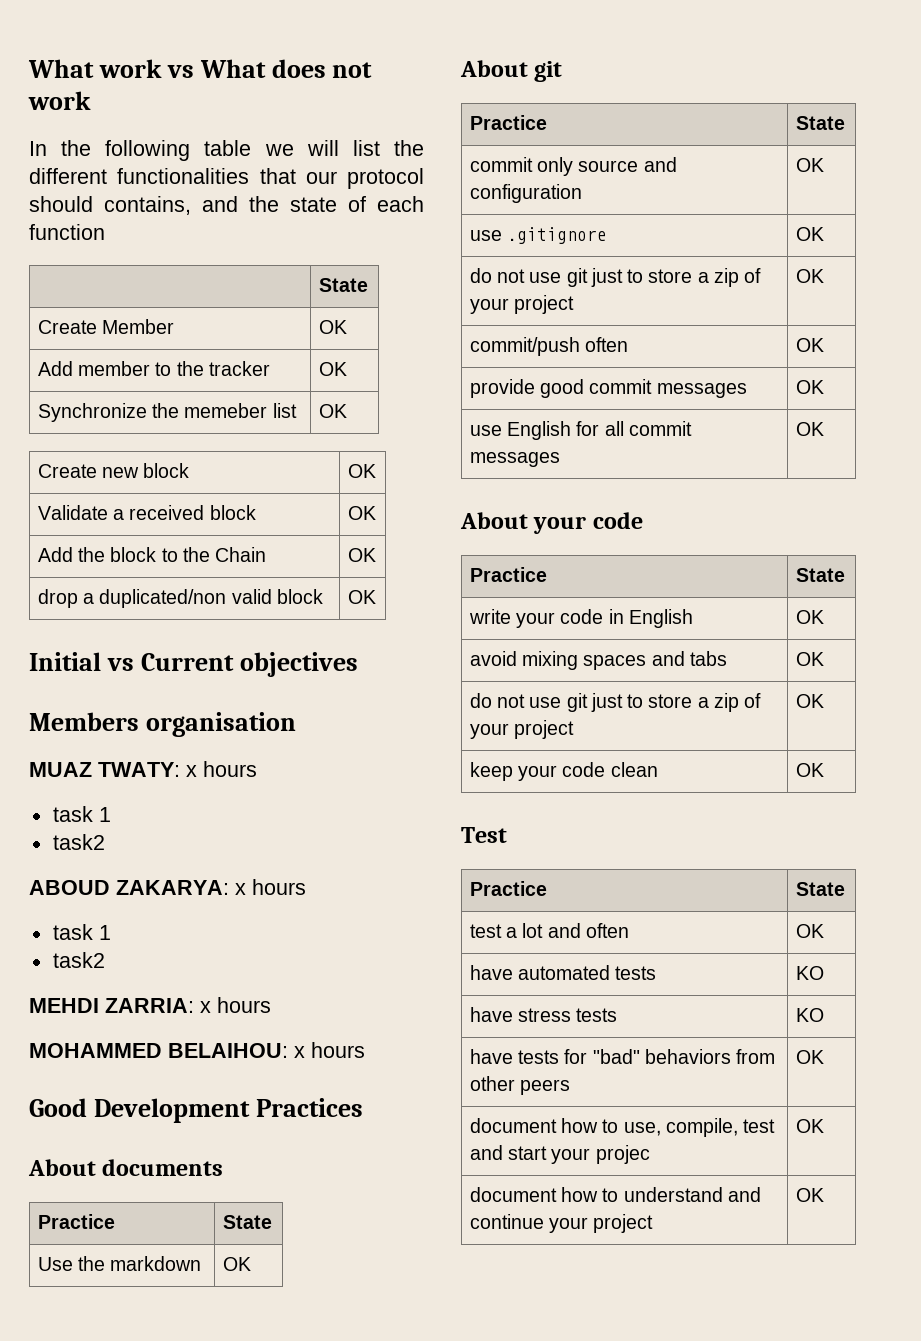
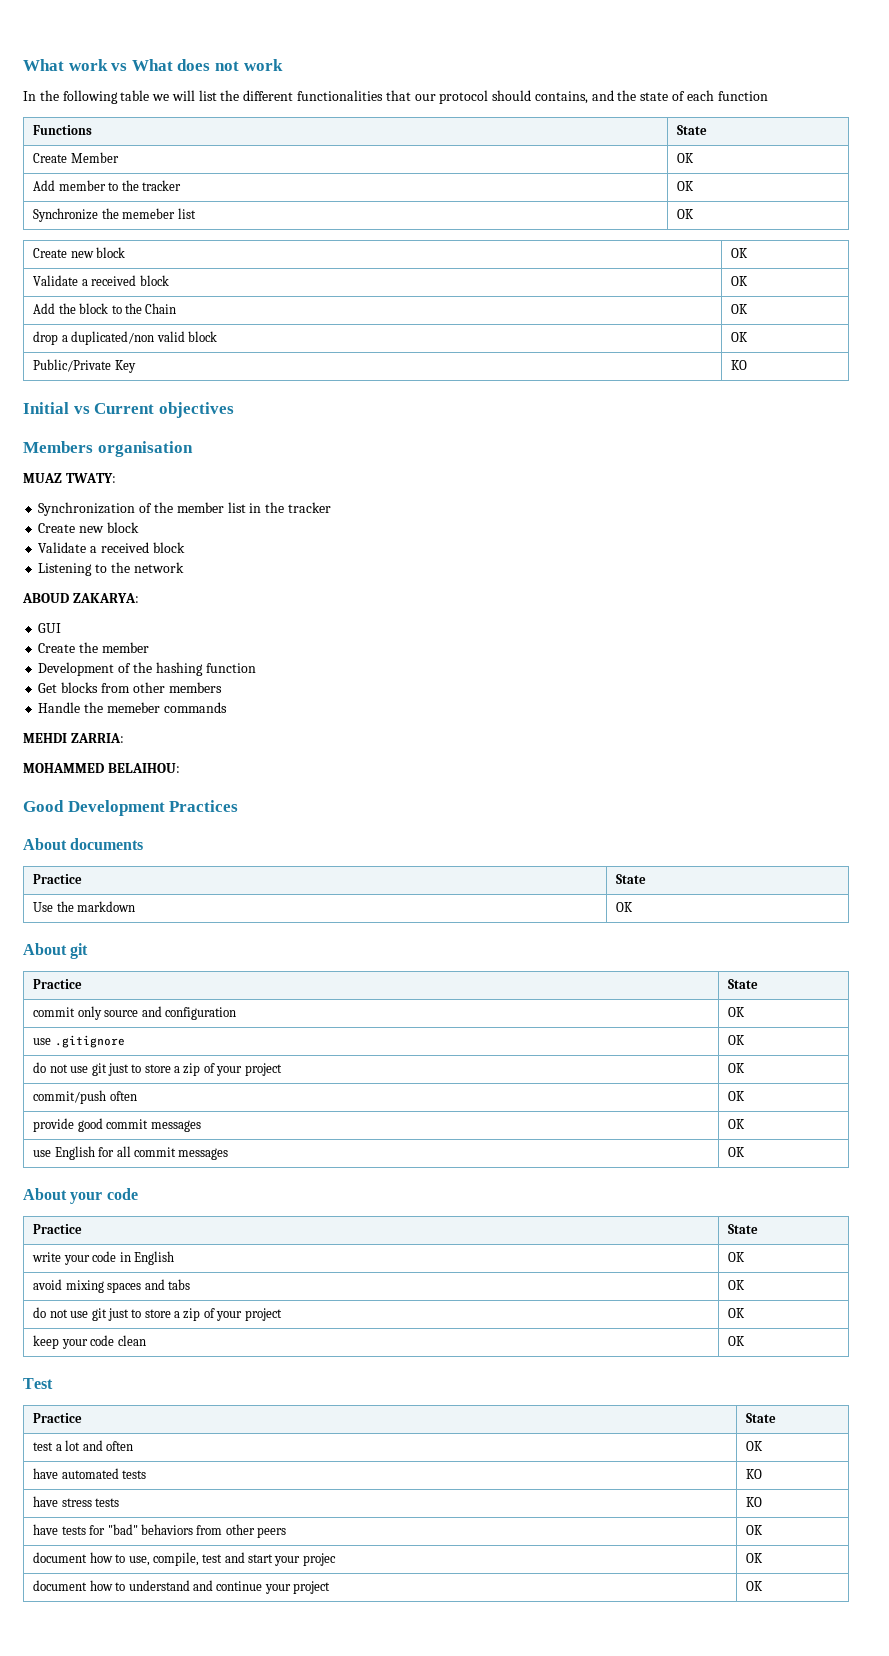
  In the following table we will list the different functionalities that our protocol should contains, and the state of each function
- | State
+ Functions | State
+ Public/Private Key | KO
- MUAZ TWATY: x hours
- task 1
- task2
- ABOUD ZAKARYA: x hours
- task 1
- task2
+ MUAZ TWATY:
+ Synchronization of the member list in the tracker
+ Create new block
+ Validate a received block
+ Listening to the network
+ ABOUD ZAKARYA:
+ GUI
+ Create the member
+ Development of the hashing function
+ Get blocks from other members
+ Handle the memeber commands
- MEHDI ZARRIA: x hours
+ MEHDI ZARRIA:
- MOHAMMED BELAIHOU: x hours
+ MOHAMMED BELAIHOU:

